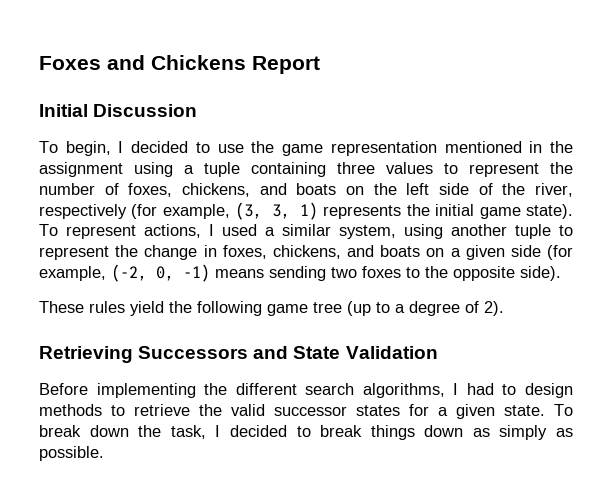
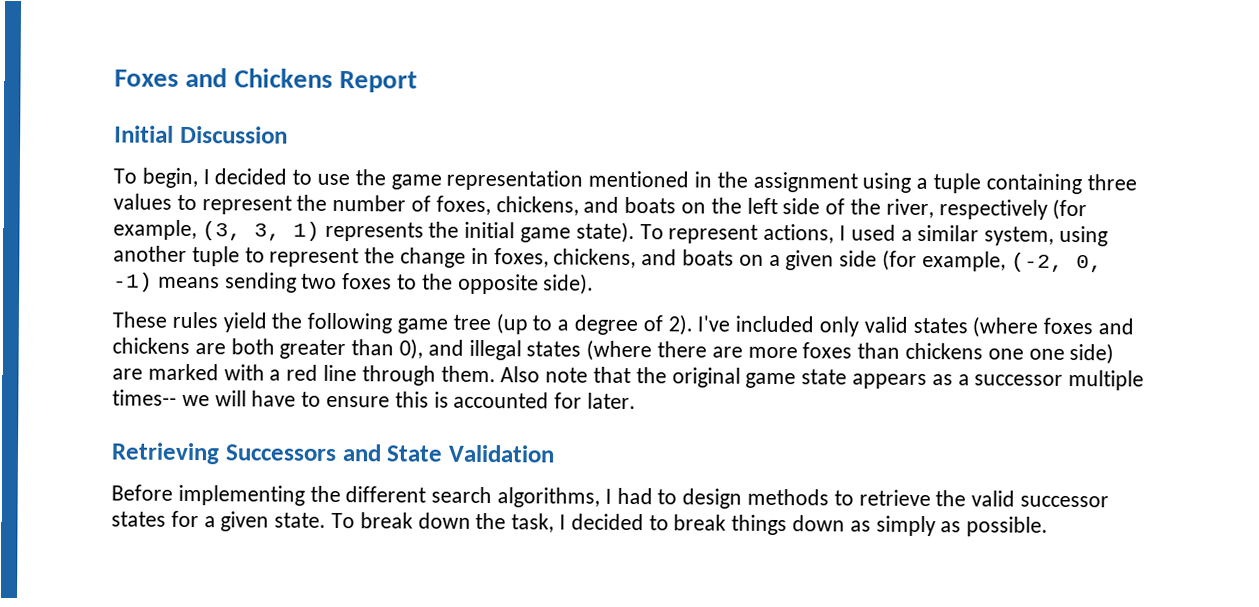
+ I've included only valid states (where foxes and chickens are both greater than 0), and illegal states (where there are more foxes than chickens one one side) are marked with a red line through them. Also note that the original game state appears as a successor multiple times-- we will have to ensure this is accounted for later.

